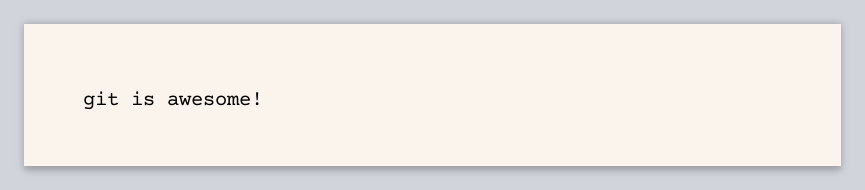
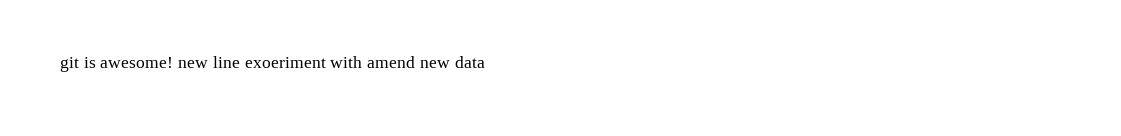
- git is awesome!
+ git is awesome! new line exoeriment with amend new data

